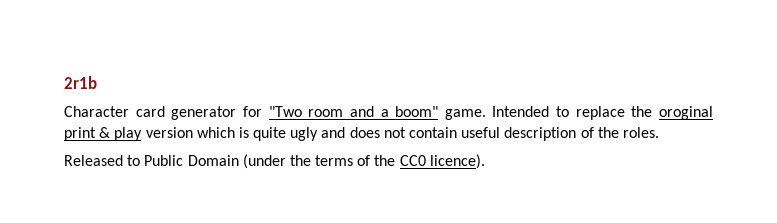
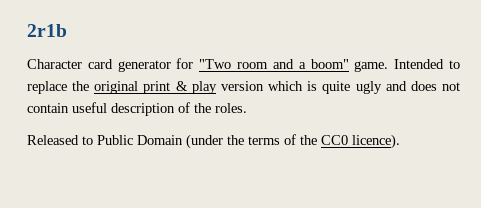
- Intended to replace the oroginal print & play version which is quite ugly and does not contain useful description of the roles.
+ Intended to replace the original print & play version which is quite ugly and does not contain useful description of the roles.

